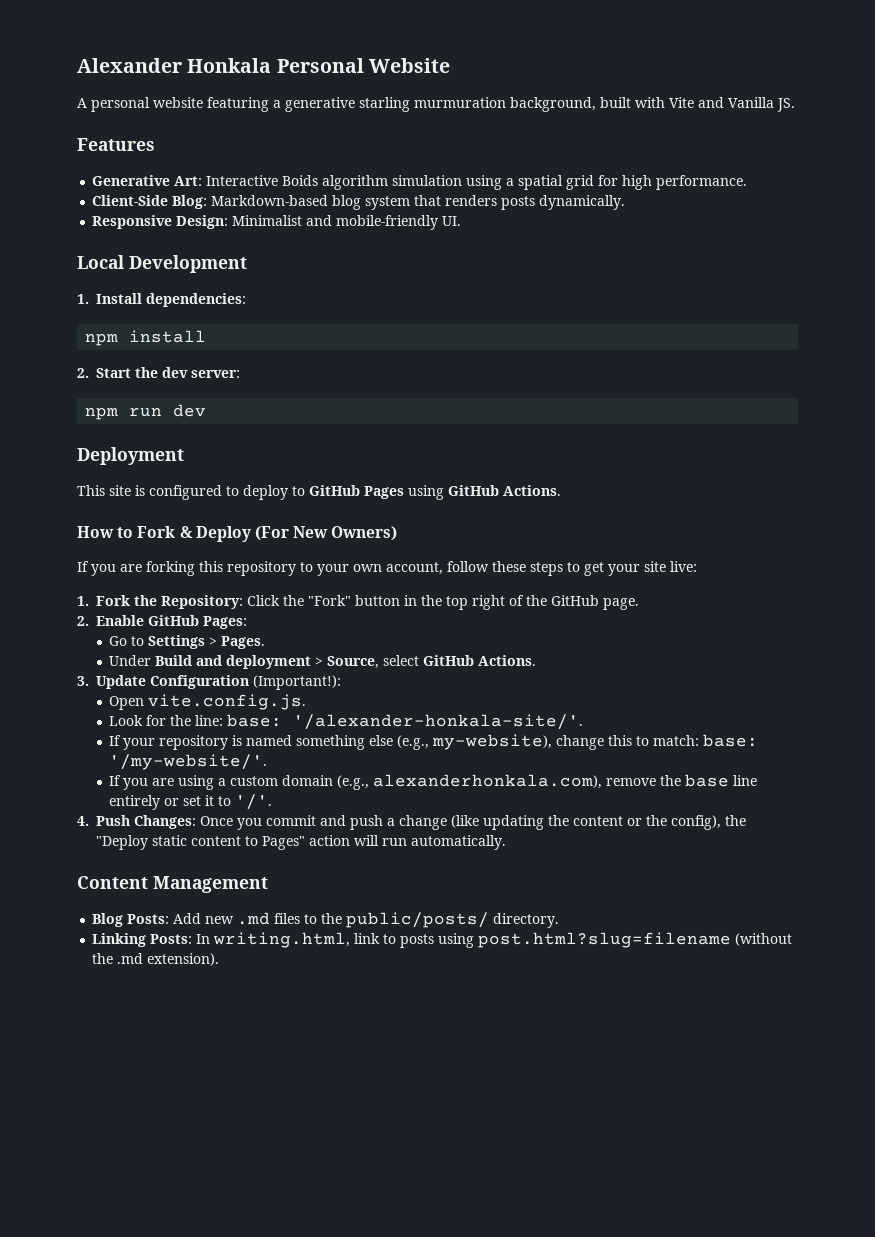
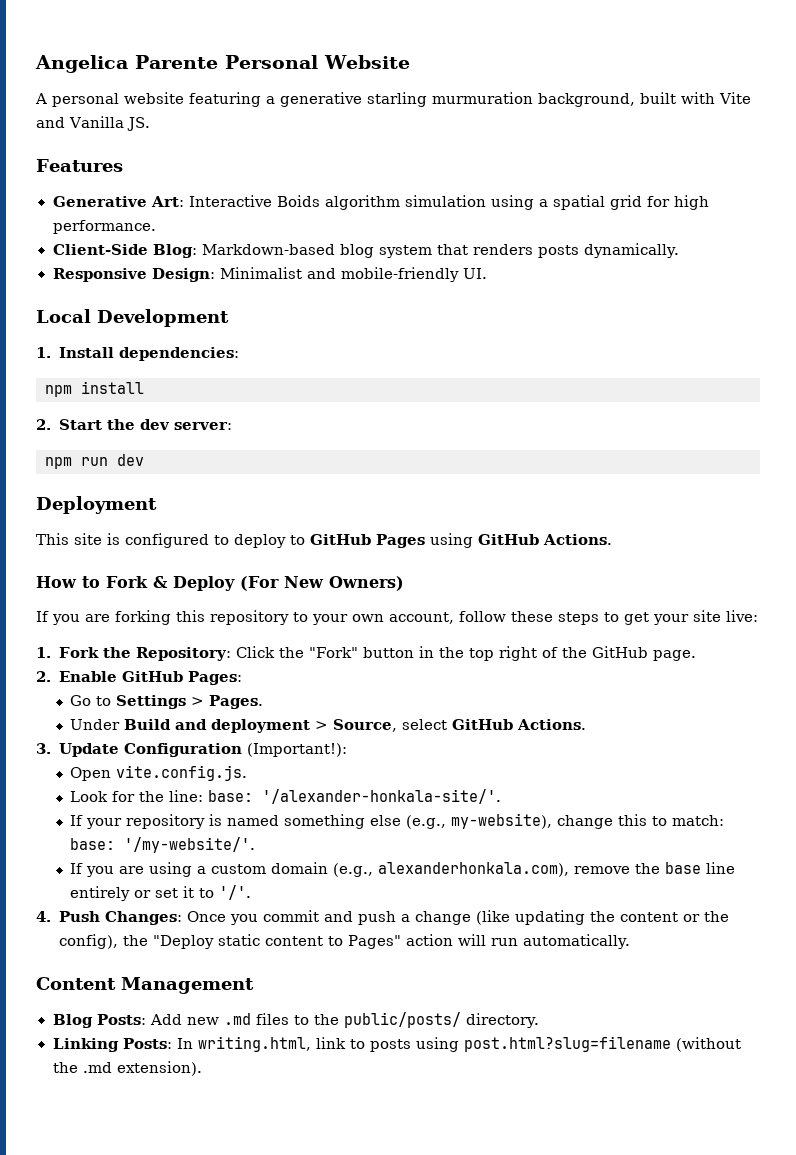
- Alexander Honkala Personal Website
+ Angelica Parente Personal Website

